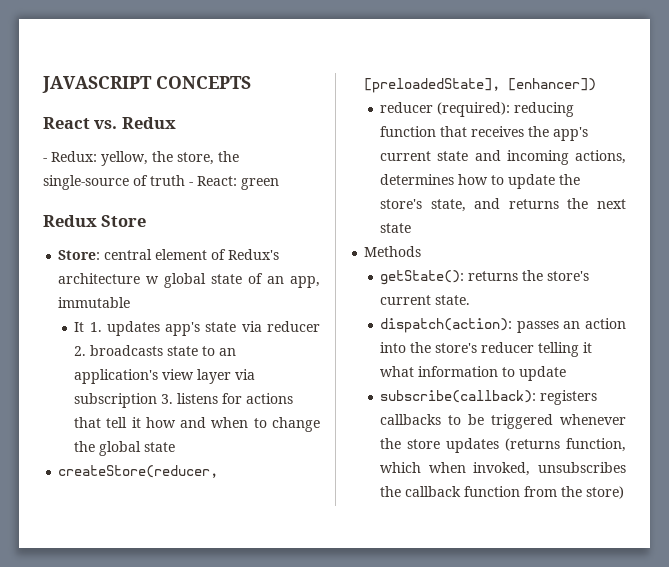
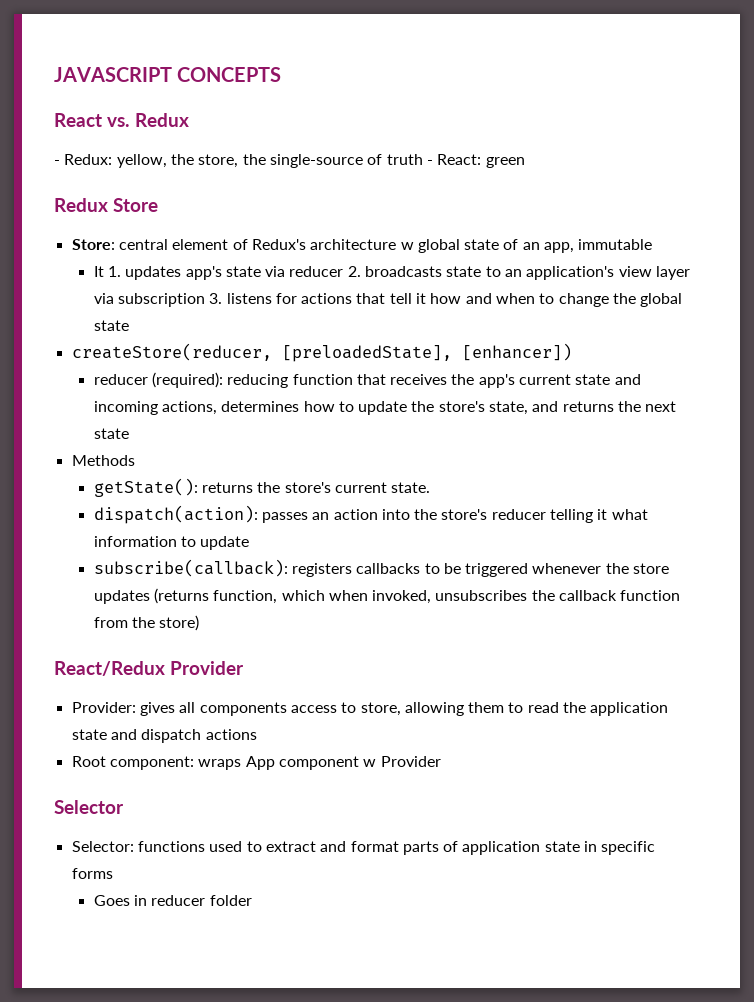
+ React/Redux Provider
+ Provider: gives all components access to store, allowing them to read the application state and dispatch actions
+ Root component: wraps App component w Provider
+ Selector
+ Selector: functions used to extract and format parts of application state in specific forms
+ Goes in reducer folder

